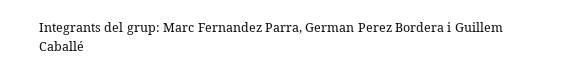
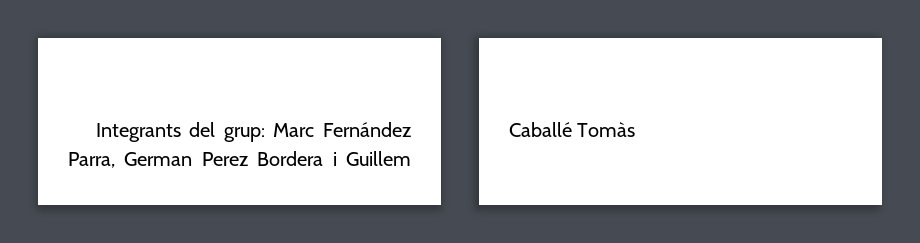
- Integrants del grup: Marc Fernandez Parra, German Perez Bordera i Guillem Caballé
+ Integrants del grup: Marc Fernández Parra, German Perez Bordera i Guillem Caballé Tomàs

